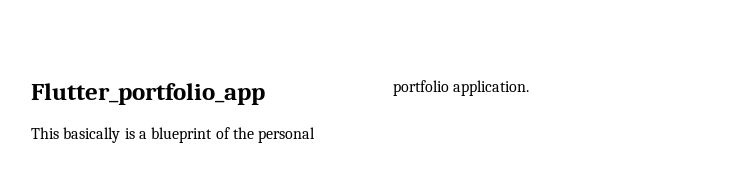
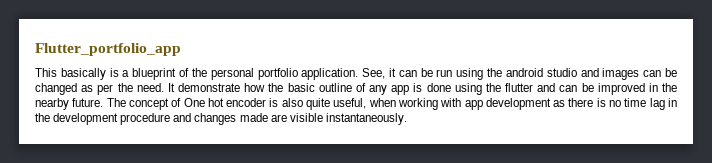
+ See, it can be run using the android studio and images can be changed as per the need. It demonstrate how the basic outline of any app is done using the flutter and can be improved in the nearby future. The concept of One hot encoder is also quite useful, when working with app development as there is no time lag in the development procedure and changes made are visible instantaneously.

